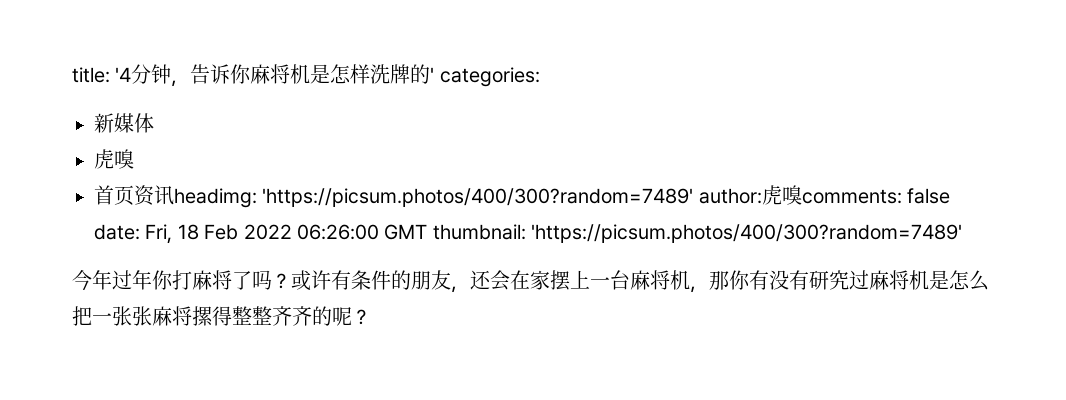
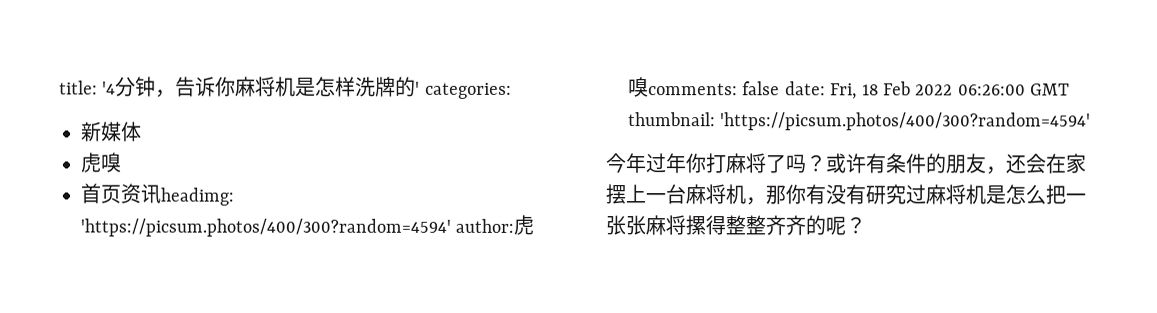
- 首页资讯headimg: 'https://picsum.photos/400/300?random=7489' author:虎嗅comments: false date: Fri, 18 Feb 2022 06:26:00 GMT thumbnail: 'https://picsum.photos/400/300?random=7489'
+ 首页资讯headimg: 'https://picsum.photos/400/300?random=4594' author:虎嗅comments: false date: Fri, 18 Feb 2022 06:26:00 GMT thumbnail: 'https://picsum.photos/400/300?random=4594'

